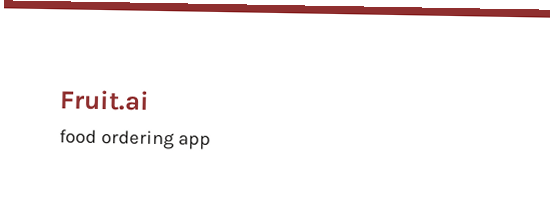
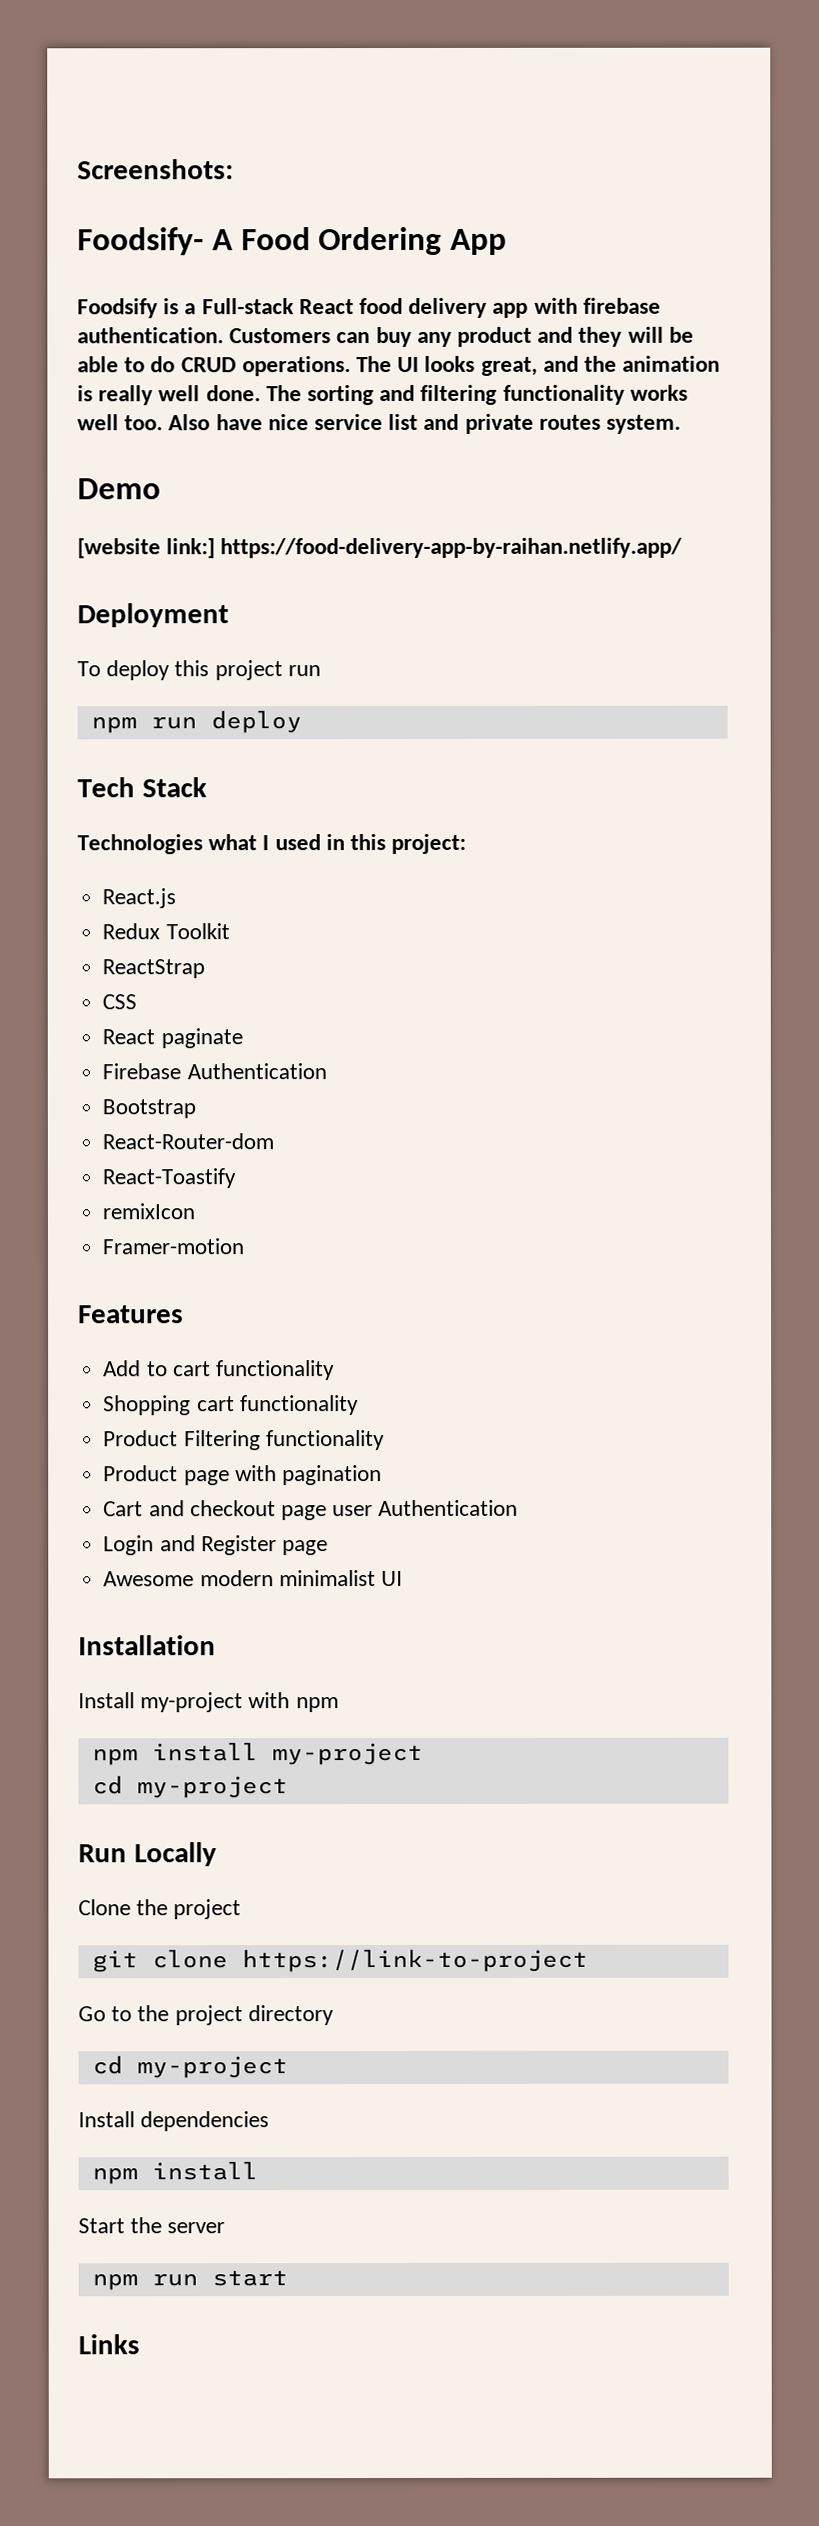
- Fruit.ai
- food ordering app
+ Screenshots:
+ Foodsify- A Food Ordering App
+ Foodsify is a Full-stack React food delivery app with firebase authentication. Customers can buy any product and they will be able to do CRUD operations. The UI looks great, and the animation is really well done. The sorting and filtering functionality works well too. Also have nice service list and private routes system.
+ Demo
+ [website link:] https://food-delivery-app-by-raihan.netlify.app/
+ Deployment
+ To deploy this project run
+ npm run deploy
+ Tech Stack
+ Technologies what I used in this project:
+ React.js
+ Redux Toolkit
+ ReactStrap
+ CSS
+ React paginate
+ Firebase Authentication
+ Bootstrap
+ React-Router-dom
+ React-Toastify
+ remixIcon
+ Framer-motion
+ Features
+ Add to cart functionality
+ Shopping cart functionality
+ Product Filtering functionality
+ Product page with pagination
+ Cart and checkout page user Authentication
+ Login and Register page
+ Awesome modern minimalist UI
+ Installation
+ Install my-project with npm
+ npm install my-project
+ cd my-project
+ Run Locally
+ Clone the project
+ git clone https://link-to-project
+ Go to the project directory
+ cd my-project
+ Install dependencies
+ npm install
+ Start the server
+ npm run start
+ Links

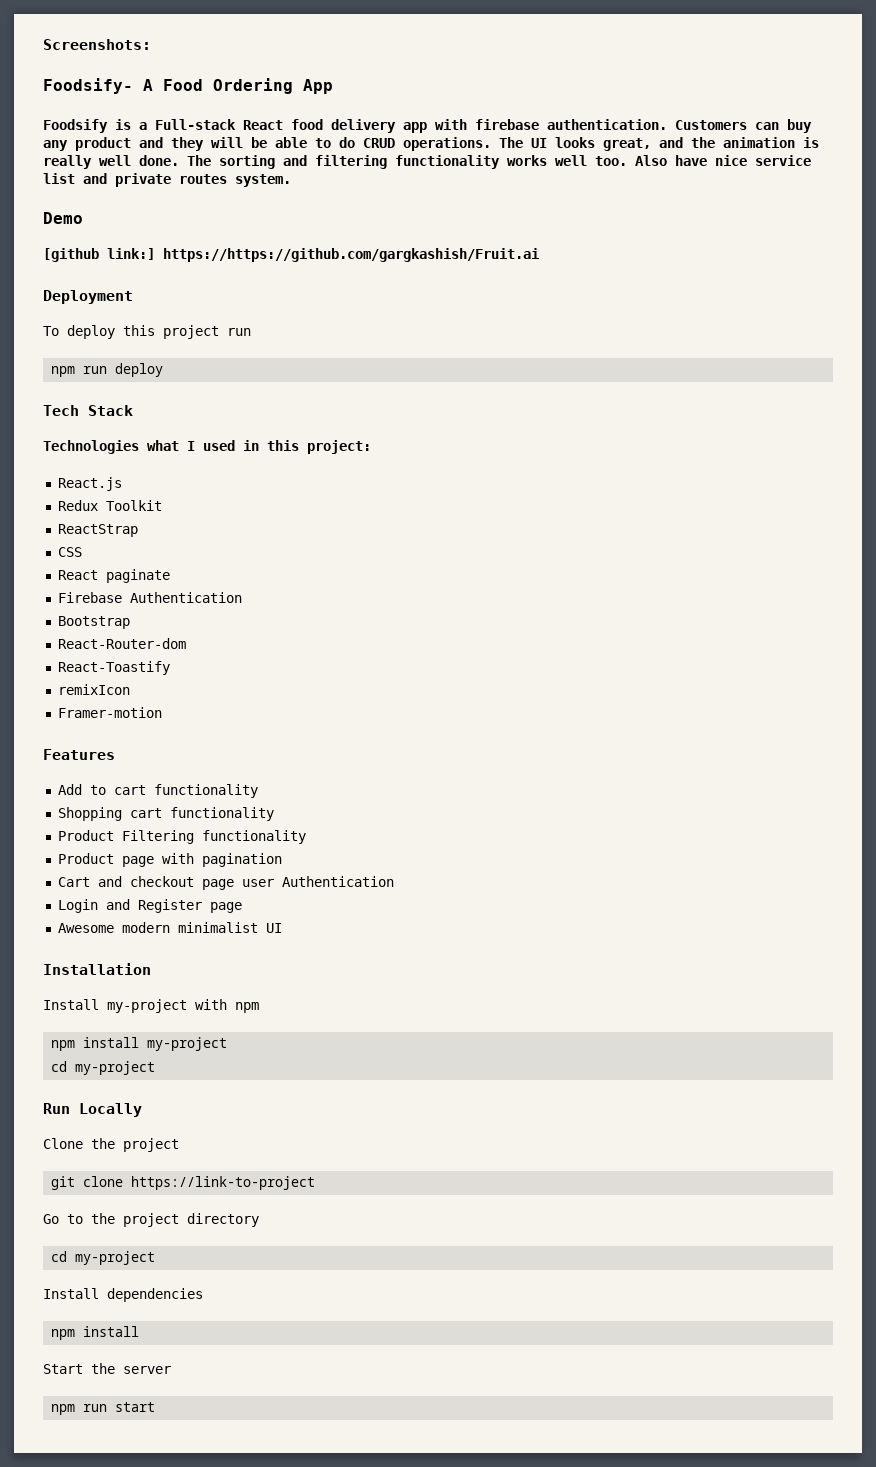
- [website link:] https://food-delivery-app-by-raihan.netlify.app/
+ [github link:] https://https://github.com/gargkashish/Fruit.ai
- Links

